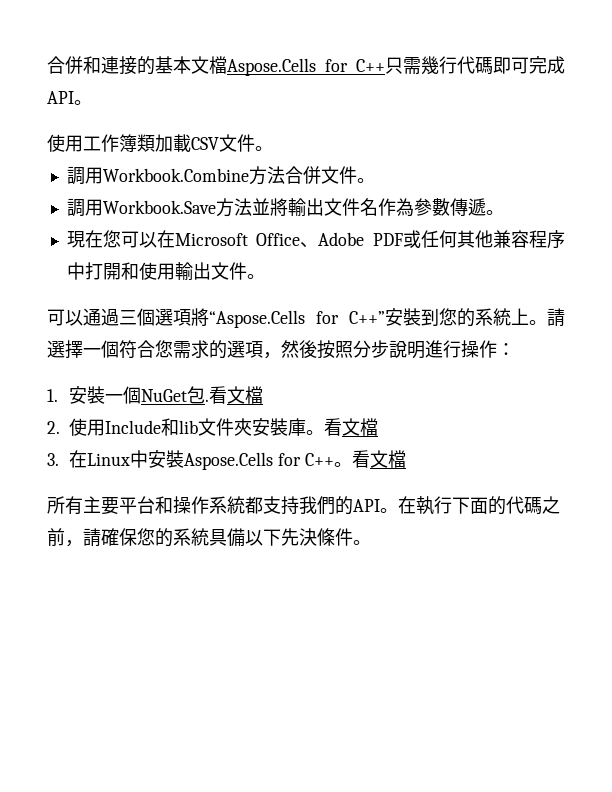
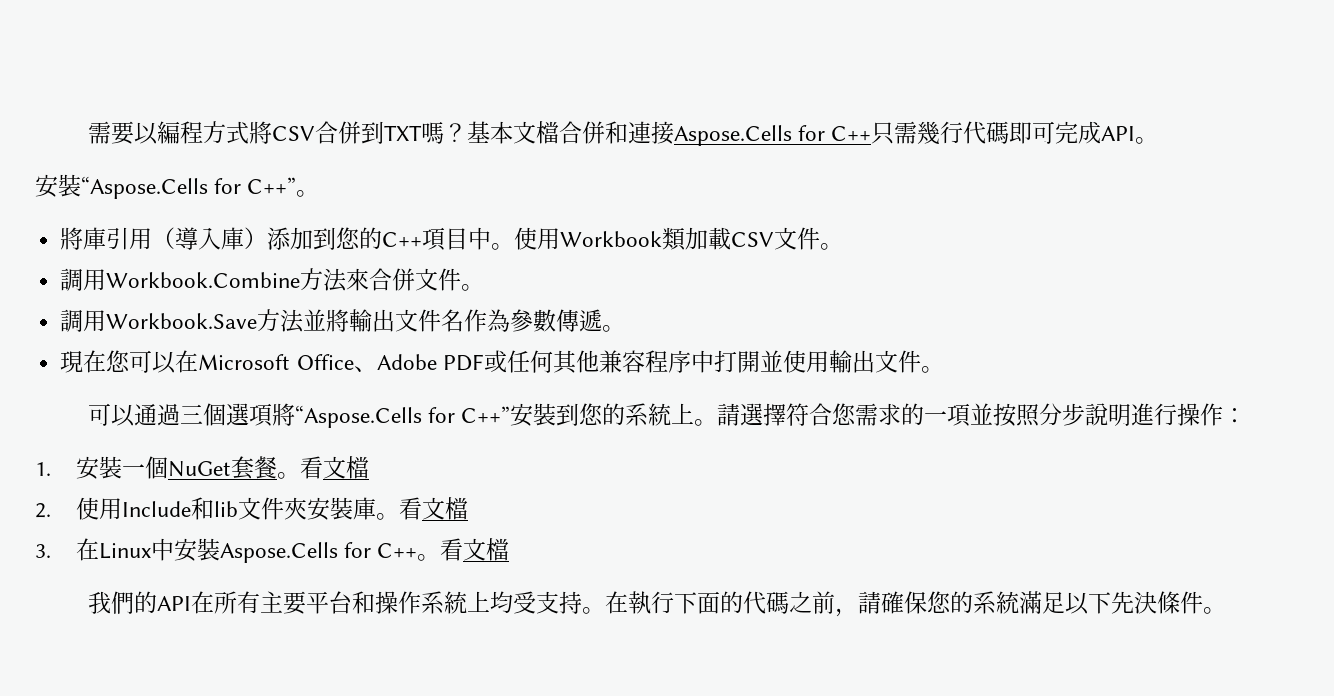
- 合併和連接的基本文檔Aspose.Cells for C++只需幾行代碼即可完成API。
+ 需要以編程方式將CSV合併到TXT嗎？基本文檔合併和連接Aspose.Cells for C++只需幾行代碼即可完成API。
- 使用工作簿類加載CSV文件。
+ 安裝“Aspose.Cells for C++”。
+ 將庫引用（導入庫）添加到您的C++項目中。使用Workbook類加載CSV文件。
- 調用Workbook.Combine方法合併文件。
+ 調用Workbook.Combine方法來合併文件。
- 現在您可以在Microsoft Office、Adobe PDF或任何其他兼容程序中打開和使用輸出文件。
+ 現在您可以在Microsoft Office、Adobe PDF或任何其他兼容程序中打開並使用輸出文件。
- 請選擇一個符合您需求的選項，然後按照分步說明進行操作：
+ 請選擇符合您需求的一項並按照分步說明進行操作：
- 1.安裝一個NuGet包.
+ 1.安裝一個NuGet套餐。
- 所有主要平台和操作系統都支持我們的API。
+ 我們的API在所有主要平台和操作系統上均受支持。
- 在執行下面的代碼之前，請確保您的系統具備以下先決條件。
+ 在執行下面的代碼之前，請確保您的系統滿足以下先決條件。

